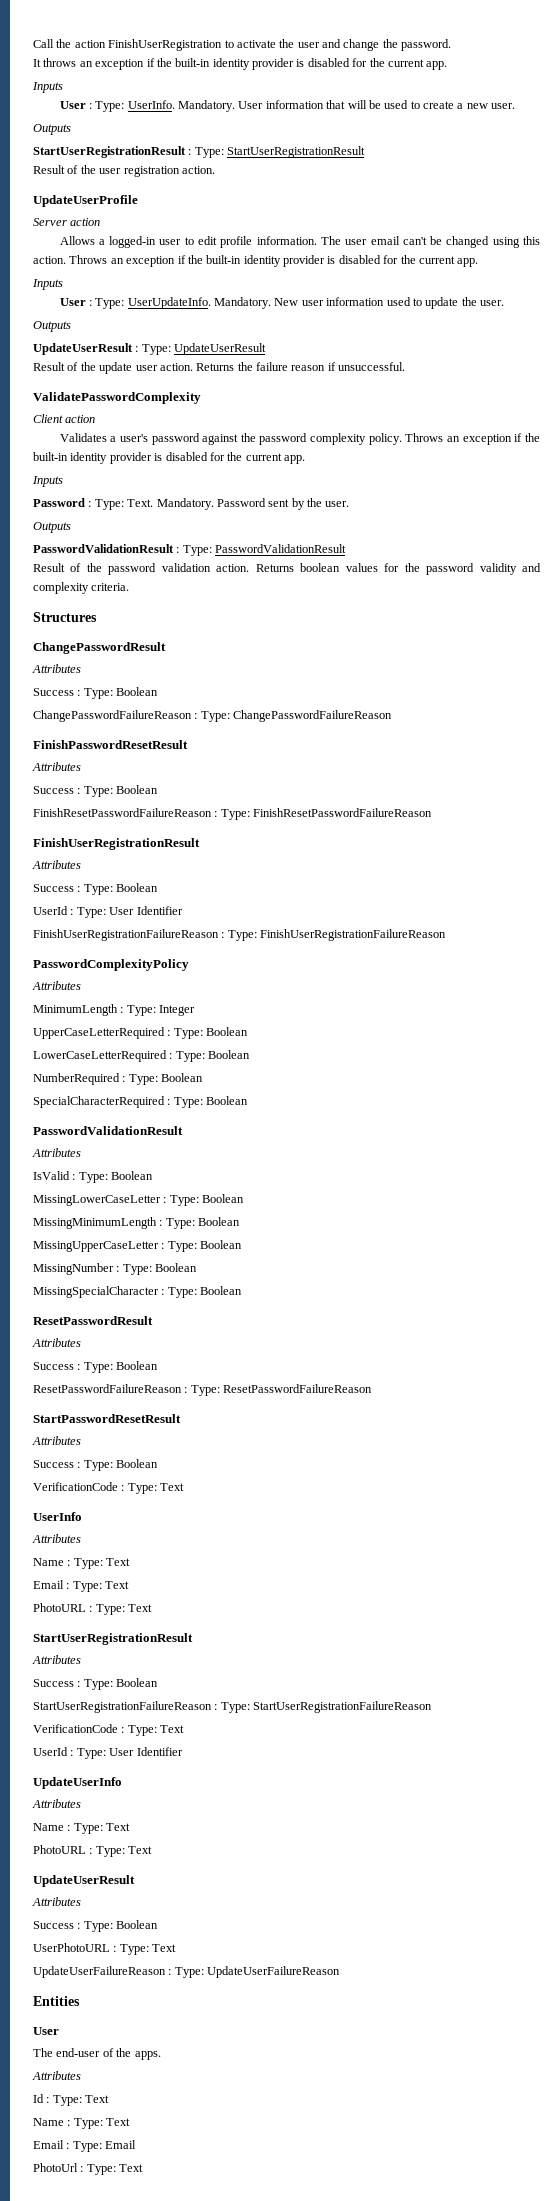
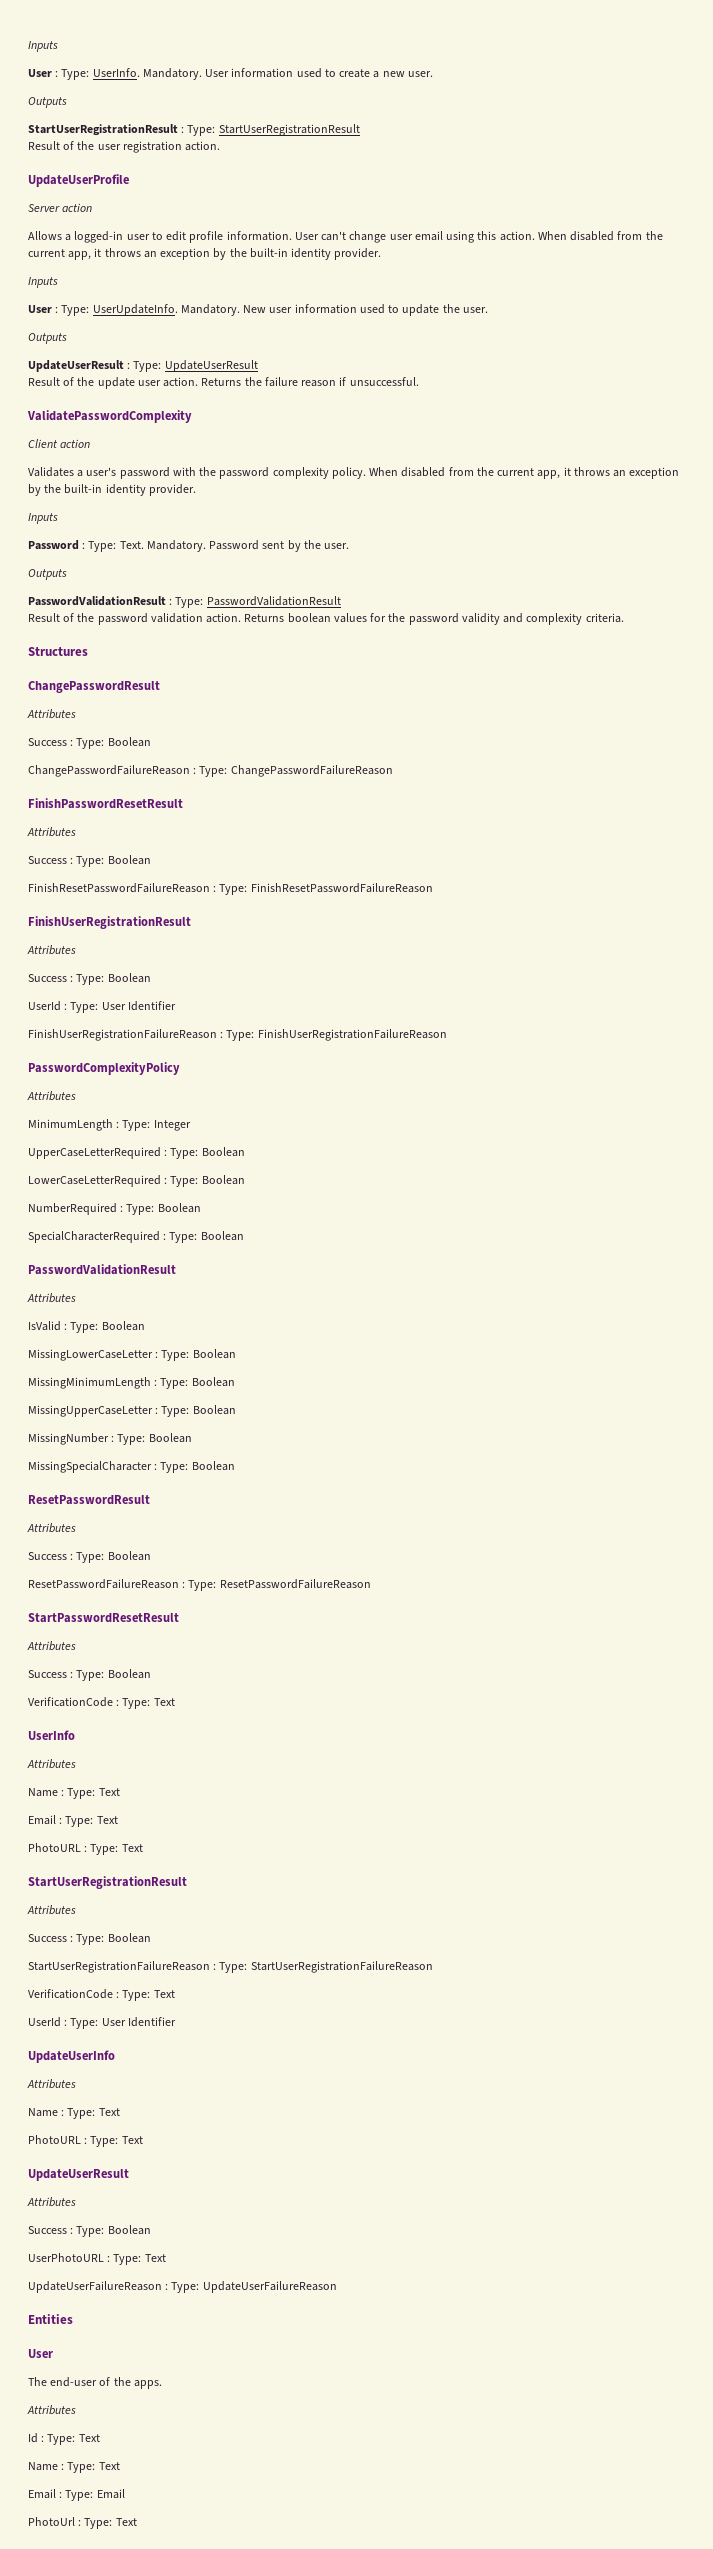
- Call the action FinishUserRegistration to activate the user and change the password.
- It throws an exception if the built-in identity provider is disabled for the current app.
- User information that will be used to create a new user.
+ User information used to create a new user.
- The user email can't be changed using this action. Throws an exception if the built-in identity provider is disabled for the current app.
+ User can't change user email using this action. When disabled from the current app, it throws an exception by the built-in identity provider.
- Validates a user's password against the password complexity policy. Throws an exception if the built-in identity provider is disabled for the current app.
+ Validates a user's password with the password complexity policy. When disabled from the current app, it throws an exception by the built-in identity provider.

